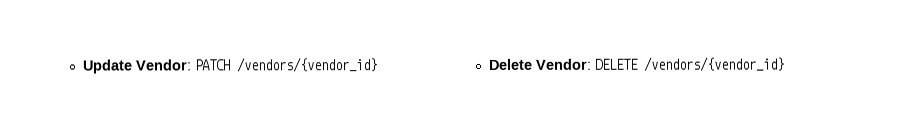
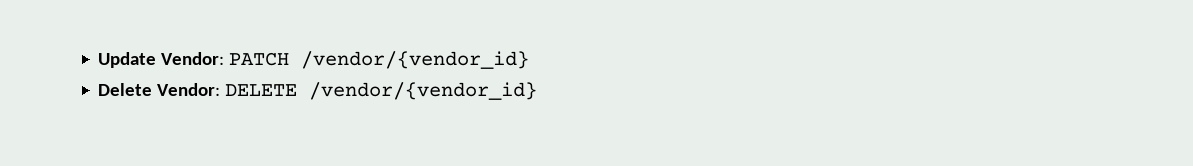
- Update Vendor: PATCH /vendors/{vendor_id}
+ Update Vendor: PATCH /vendor/{vendor_id}
- Delete Vendor: DELETE /vendors/{vendor_id}
+ Delete Vendor: DELETE /vendor/{vendor_id}

